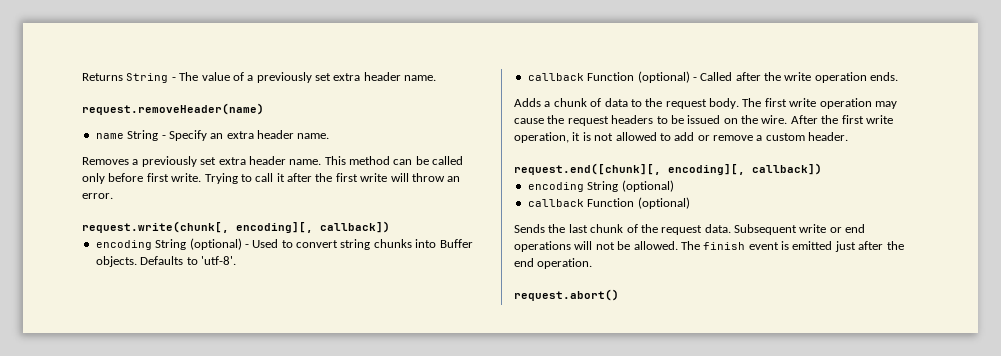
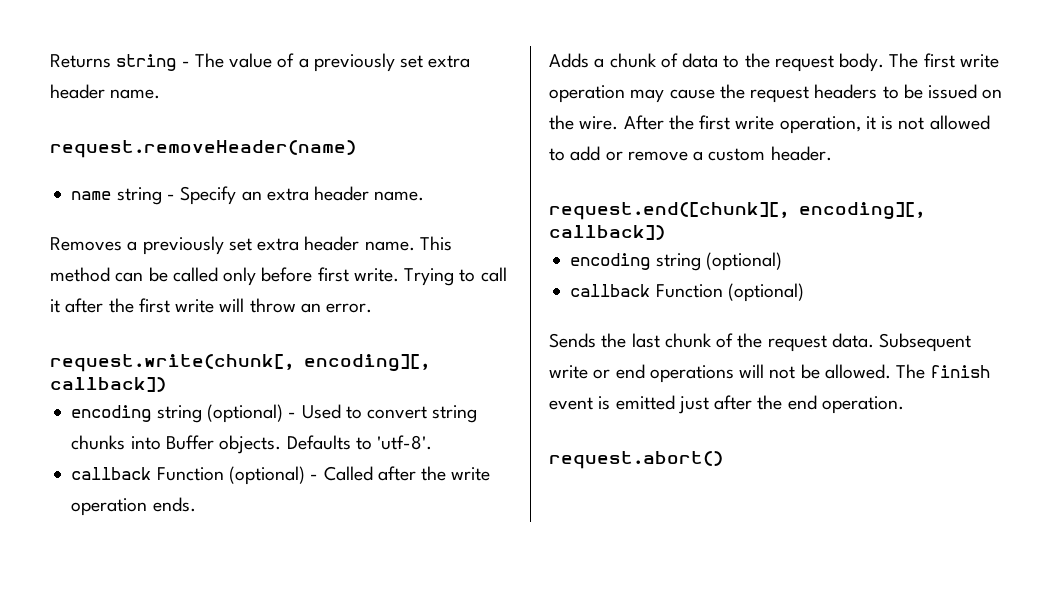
- Returns String - The value of a previously set extra header name.
+ Returns string - The value of a previously set extra header name.
- name String - Specify an extra header name.
+ name string - Specify an extra header name.
- encoding String (optional) - Used to convert string chunks into Buffer objects.
+ encoding string (optional) - Used to convert string chunks into Buffer objects.
  request.end([chunk][, encoding][, callback])
- encoding String (optional)
+ encoding string (optional)

